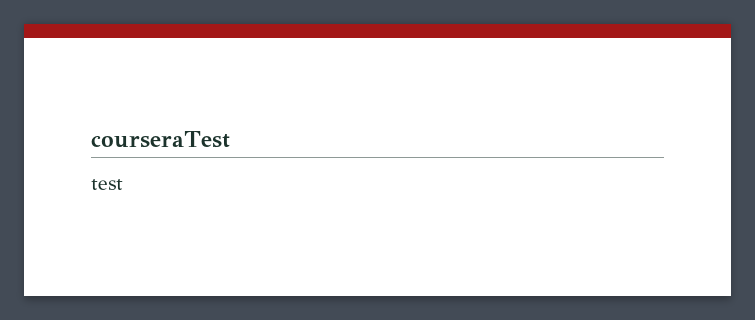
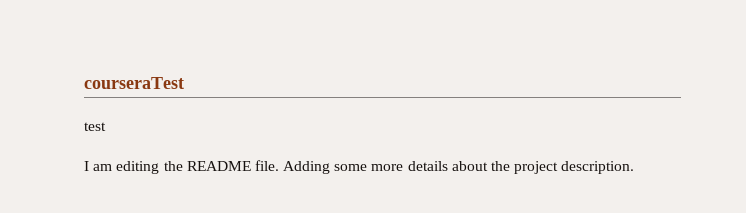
+ I am editing the README file. Adding some more details about the project description.

